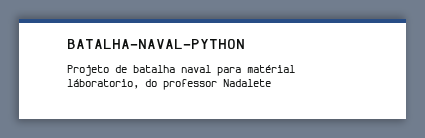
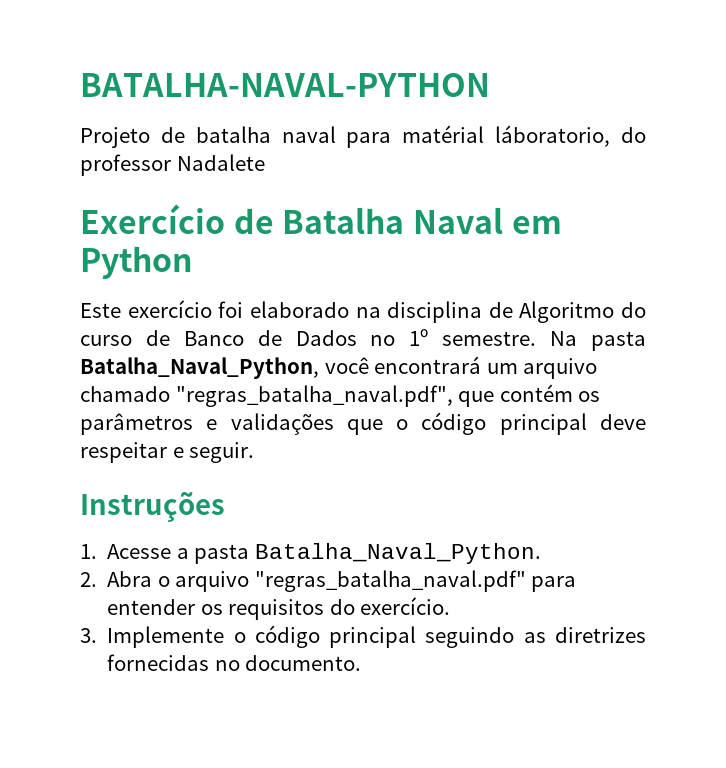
+ Exercício de Batalha Naval em Python
+ Este exercício foi elaborado na disciplina de Algoritmo do curso de Banco de Dados no 1º semestre. Na pasta Batalha_Naval_Python, você encontrará um arquivo chamado "regras_batalha_naval.pdf", que contém os parâmetros e validações que o código principal deve respeitar e seguir.
+ Instruções
+ 1. Acesse a pasta Batalha_Naval_Python.
+ 2. Abra o arquivo "regras_batalha_naval.pdf" para entender os requisitos do exercício.
+ 3. Implemente o código principal seguindo as diretrizes fornecidas no documento.

